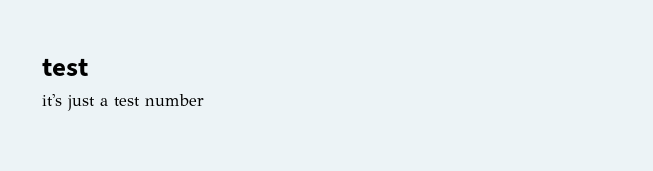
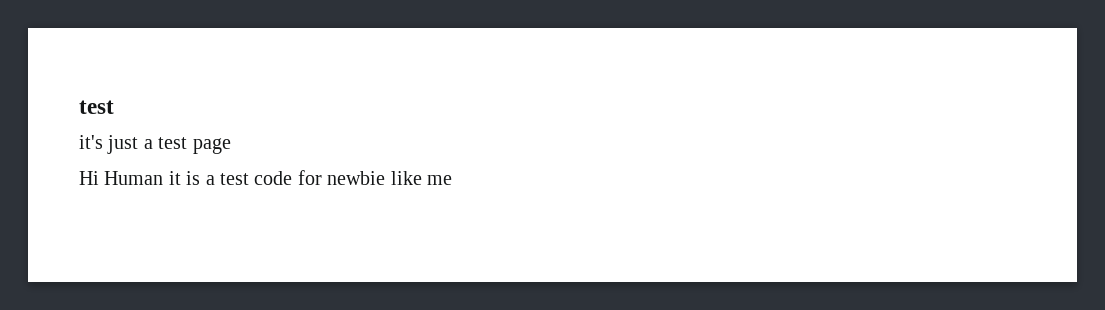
- it's just a test number
+ it's just a test page
+ Hi Human it is a test code for newbie like me

